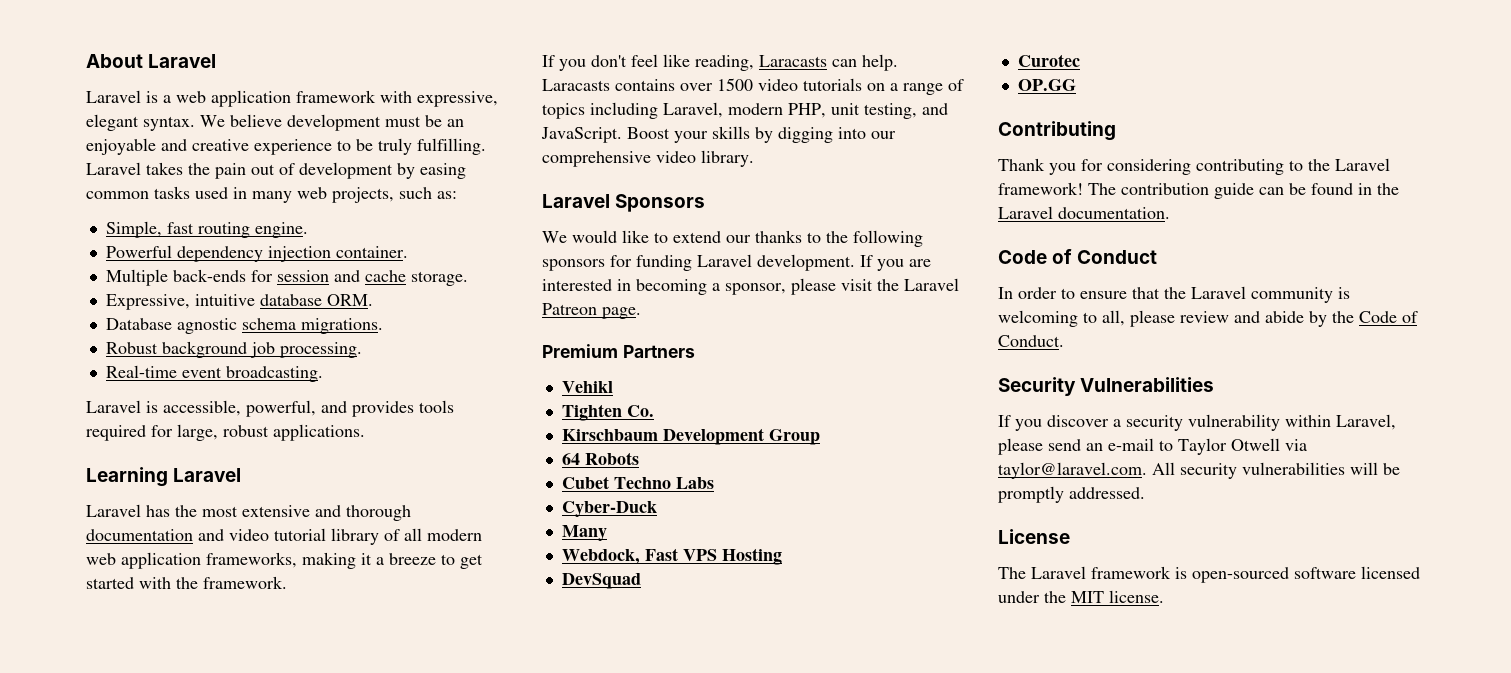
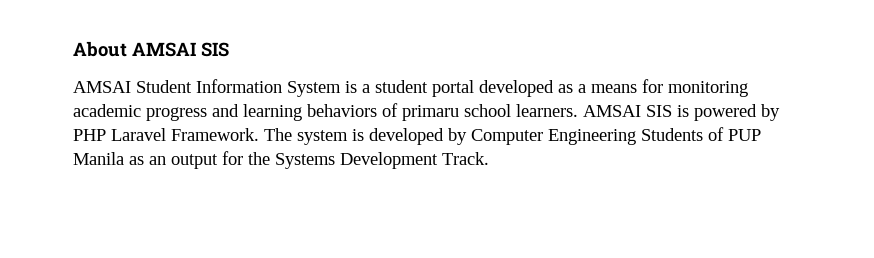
- About Laravel
- Laravel is a web application framework with expressive, elegant syntax. We believe development must be an enjoyable and creative experience to be truly fulfilling. Laravel takes the pain out of development by easing common tasks used in many web projects, such as:
- Simple, fast routing engine.
- Powerful dependency injection container.
- Multiple back-ends for session and cache storage.
- Expressive, intuitive database ORM.
- Database agnostic schema migrations.
- Robust background job processing.
- Real-time event broadcasting.
- Laravel is accessible, powerful, and provides tools required for large, robust applications.
- Learning Laravel
- Laravel has the most extensive and thorough documentation and video tutorial library of all modern web application frameworks, making it a breeze to get started with the framework.
- If you don't feel like reading, Laracasts can help. Laracasts contains over 1500 video tutorials on a range of topics including Laravel, modern PHP, unit testing, and JavaScript. Boost your skills by digging into our comprehensive video library.
- Laravel Sponsors
- We would like to extend our thanks to the following sponsors for funding Laravel development. If you are interested in becoming a sponsor, please visit the Laravel Patreon page.
- Premium Partners
- Vehikl
- Tighten Co.
- Kirschbaum Development Group
- 64 Robots
- Cubet Techno Labs
- Cyber-Duck
- Many
- Webdock, Fast VPS Hosting
- DevSquad
- Curotec
- OP.GG
- Contributing
- Thank you for considering contributing to the Laravel framework! The contribution guide can be found in the Laravel documentation.
- Code of Conduct
- In order to ensure that the Laravel community is welcoming to all, please review and abide by the Code of Conduct.
- Security Vulnerabilities
- If you discover a security vulnerability within Laravel, please send an e-mail to Taylor Otwell via taylor@laravel.com. All security vulnerabilities will be promptly addressed.
- License
- The Laravel framework is open-sourced software licensed under the MIT license.
+ About AMSAI SIS
+ AMSAI Student Information System is a student portal developed as a means for monitoring academic progress and learning behaviors of primaru school learners. AMSAI SIS is powered by PHP Laravel Framework. The system is developed by Computer Engineering Students of PUP Manila as an output for the Systems Development Track.

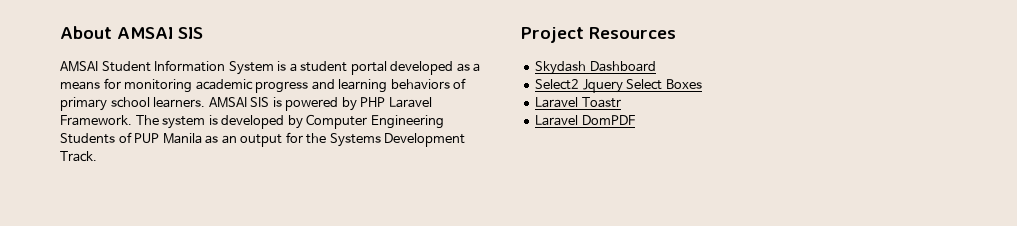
- AMSAI Student Information System is a student portal developed as a means for monitoring academic progress and learning behaviors of primaru school learners.
+ AMSAI Student Information System is a student portal developed as a means for monitoring academic progress and learning behaviors of primary school learners.
+ Project Resources
+ Skydash Dashboard
+ Select2 Jquery Select Boxes
+ Laravel Toastr
+ Laravel DomPDF

